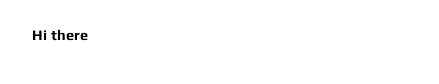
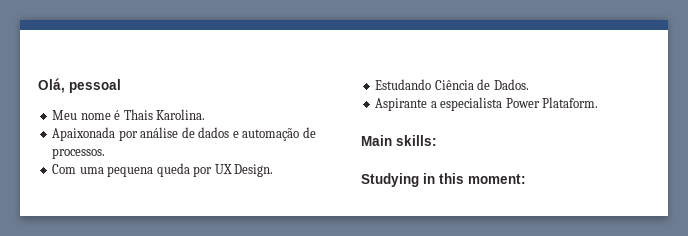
- Hi there
+ Olá, pessoal
+ Meu nome é Thais Karolina.
+ Apaixonada por análise de dados e automação de processos.
+ Com uma pequena queda por UX Design.
+ Estudando Ciência de Dados.
+ Aspirante a especialista Power Plataform.
+ Main skills:
+ Studying in this moment:

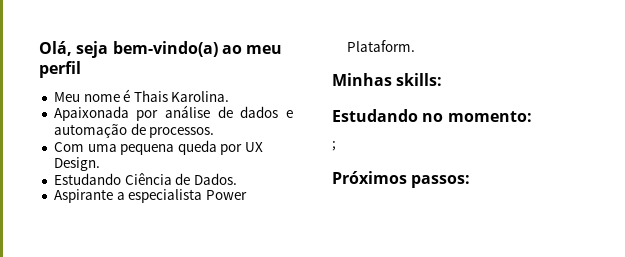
- Olá, pessoal
+ Olá, seja bem-vindo(a) ao meu perfil
- Main skills:
+ Minhas skills:
- Studying in this moment:
+ Estudando no momento:
+ ;
+ Próximos passos:

